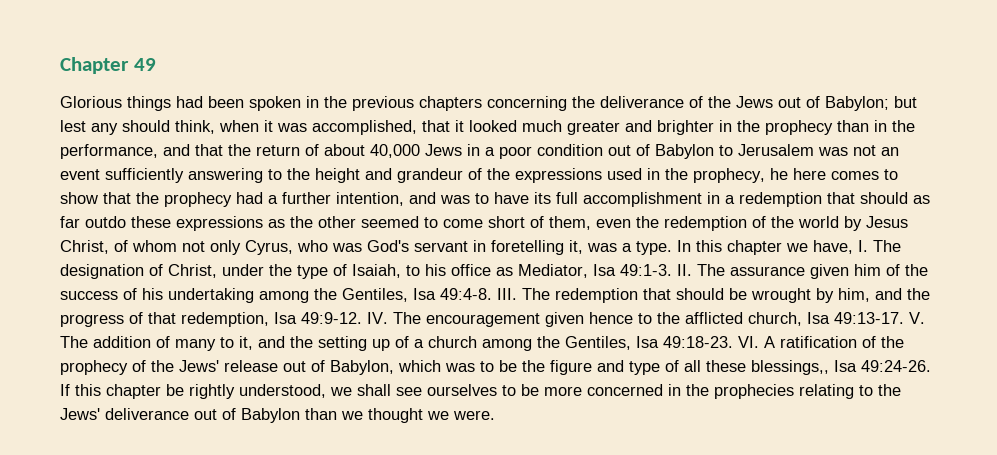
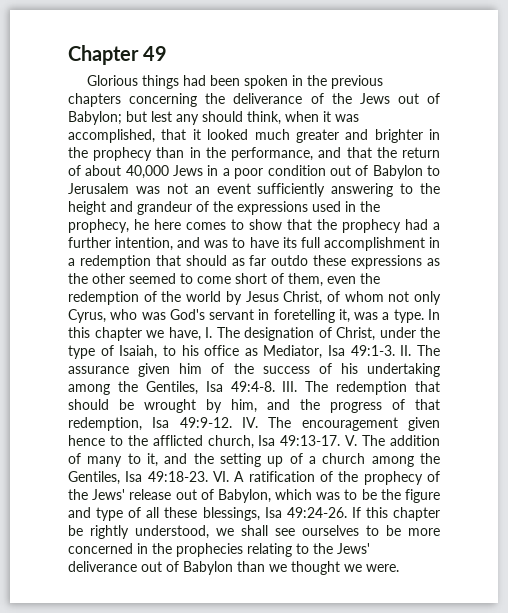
- VI. A ratification of the prophecy of the Jews' release out of Babylon, which was to be the figure and type of all these blessings,, Isa 49:24-26.
+ VI. A ratification of the prophecy of the Jews' release out of Babylon, which was to be the figure and type of all these blessings, Isa 49:24-26.

